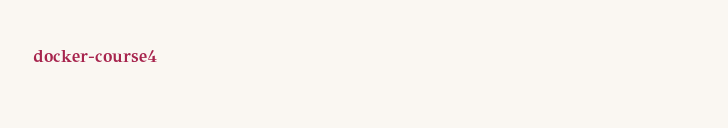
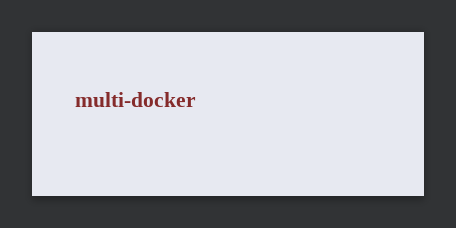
- docker-course4
+ multi-docker

